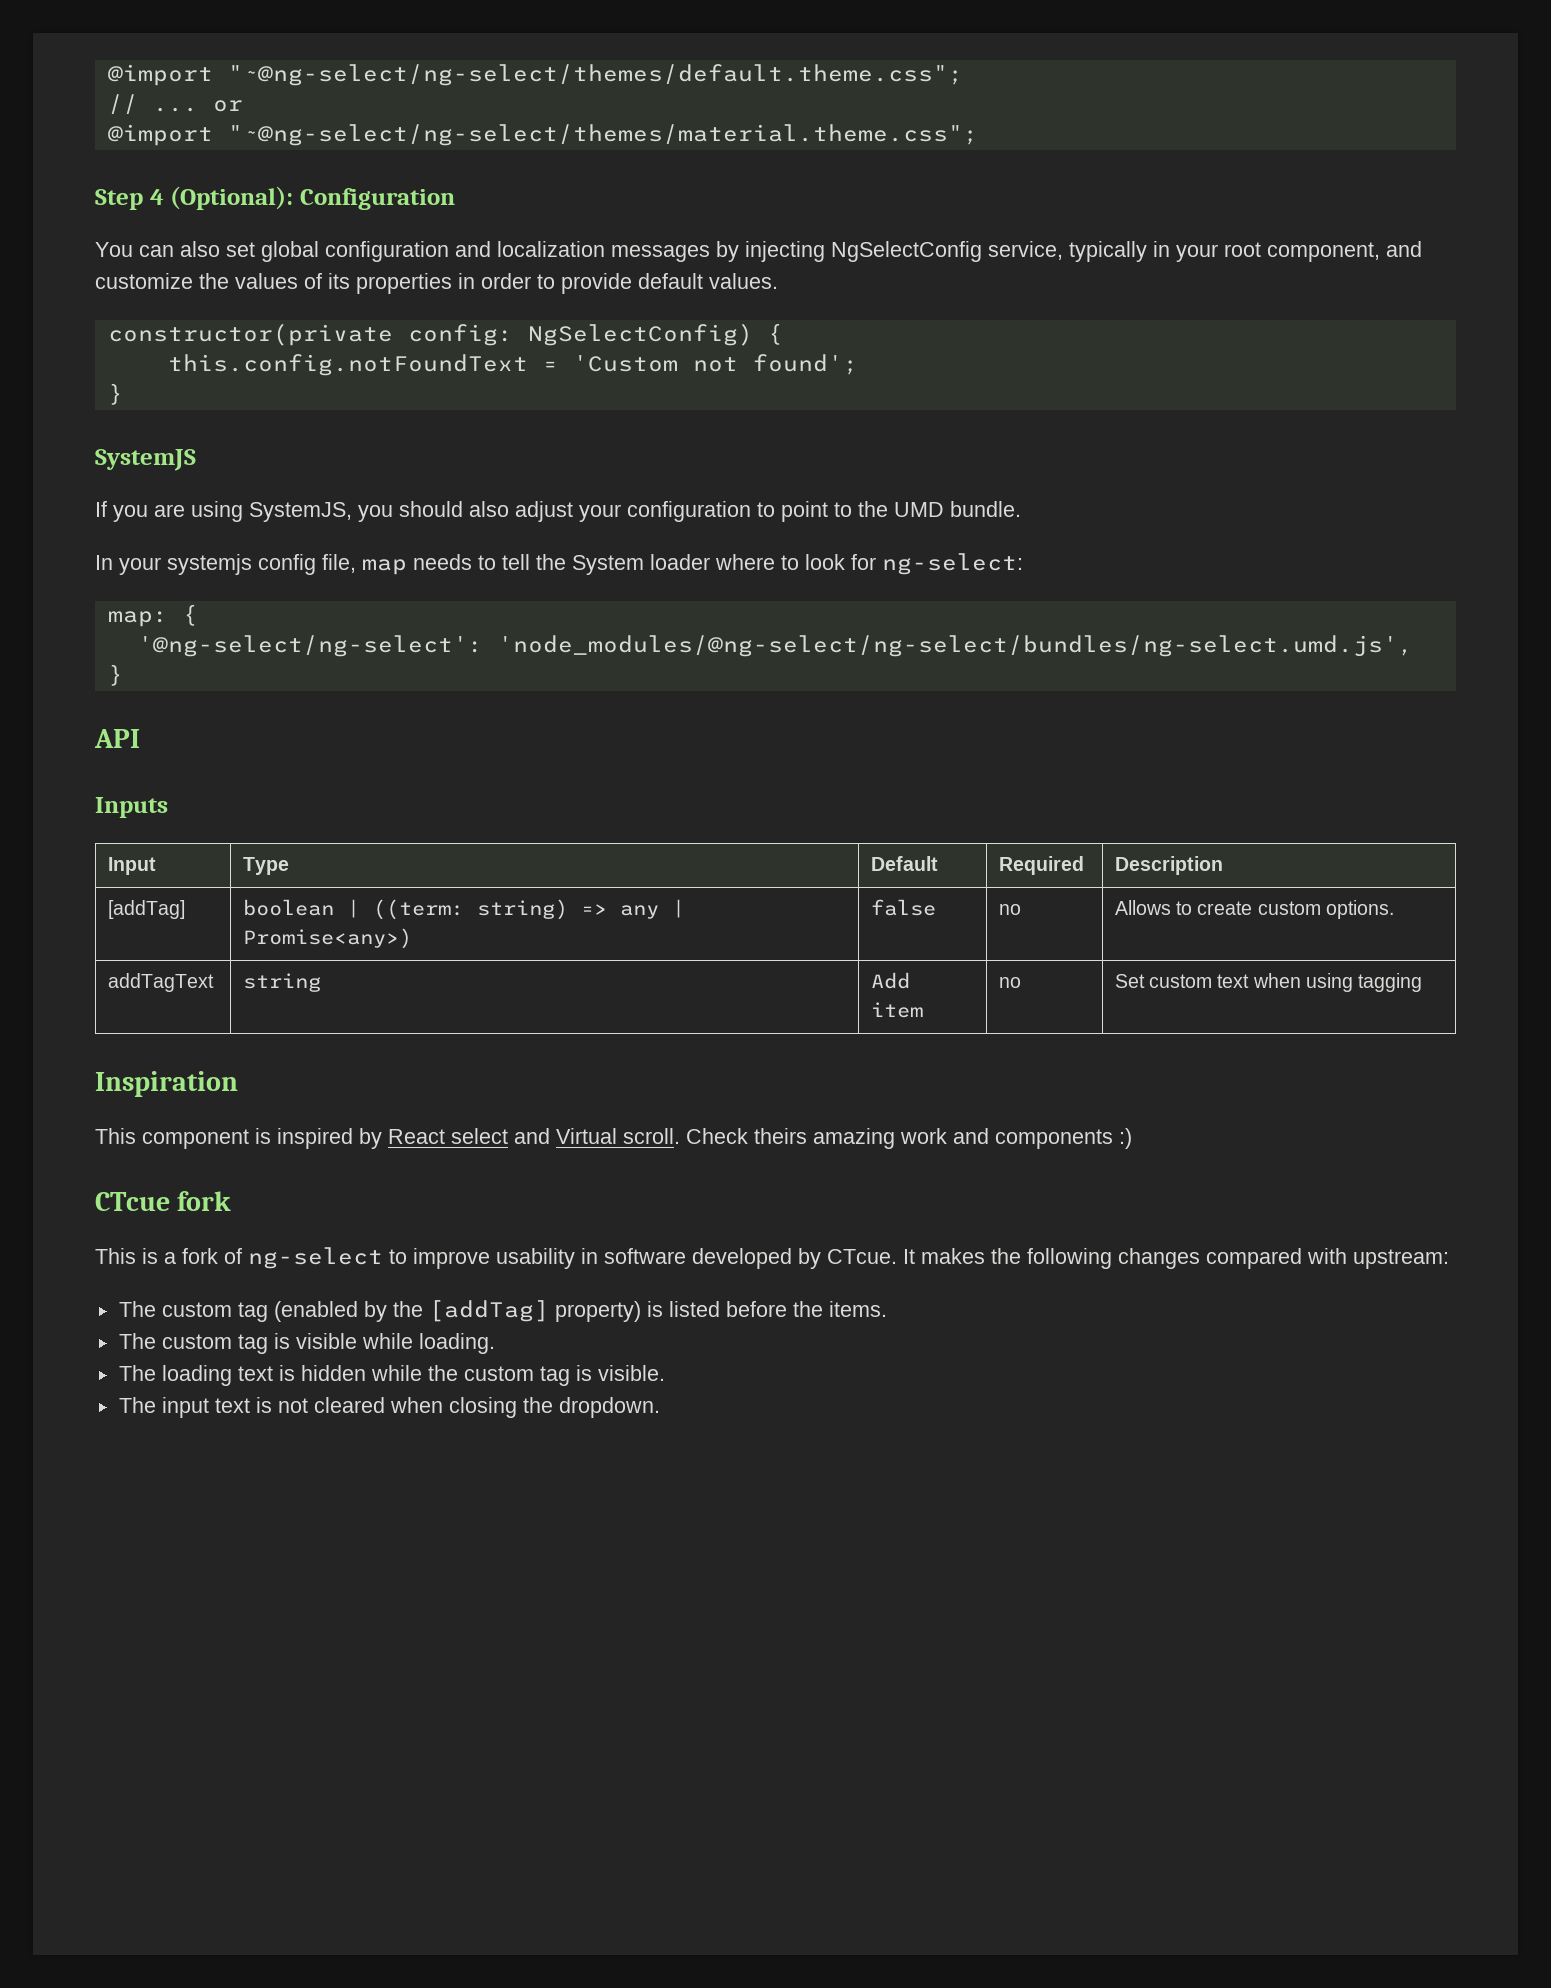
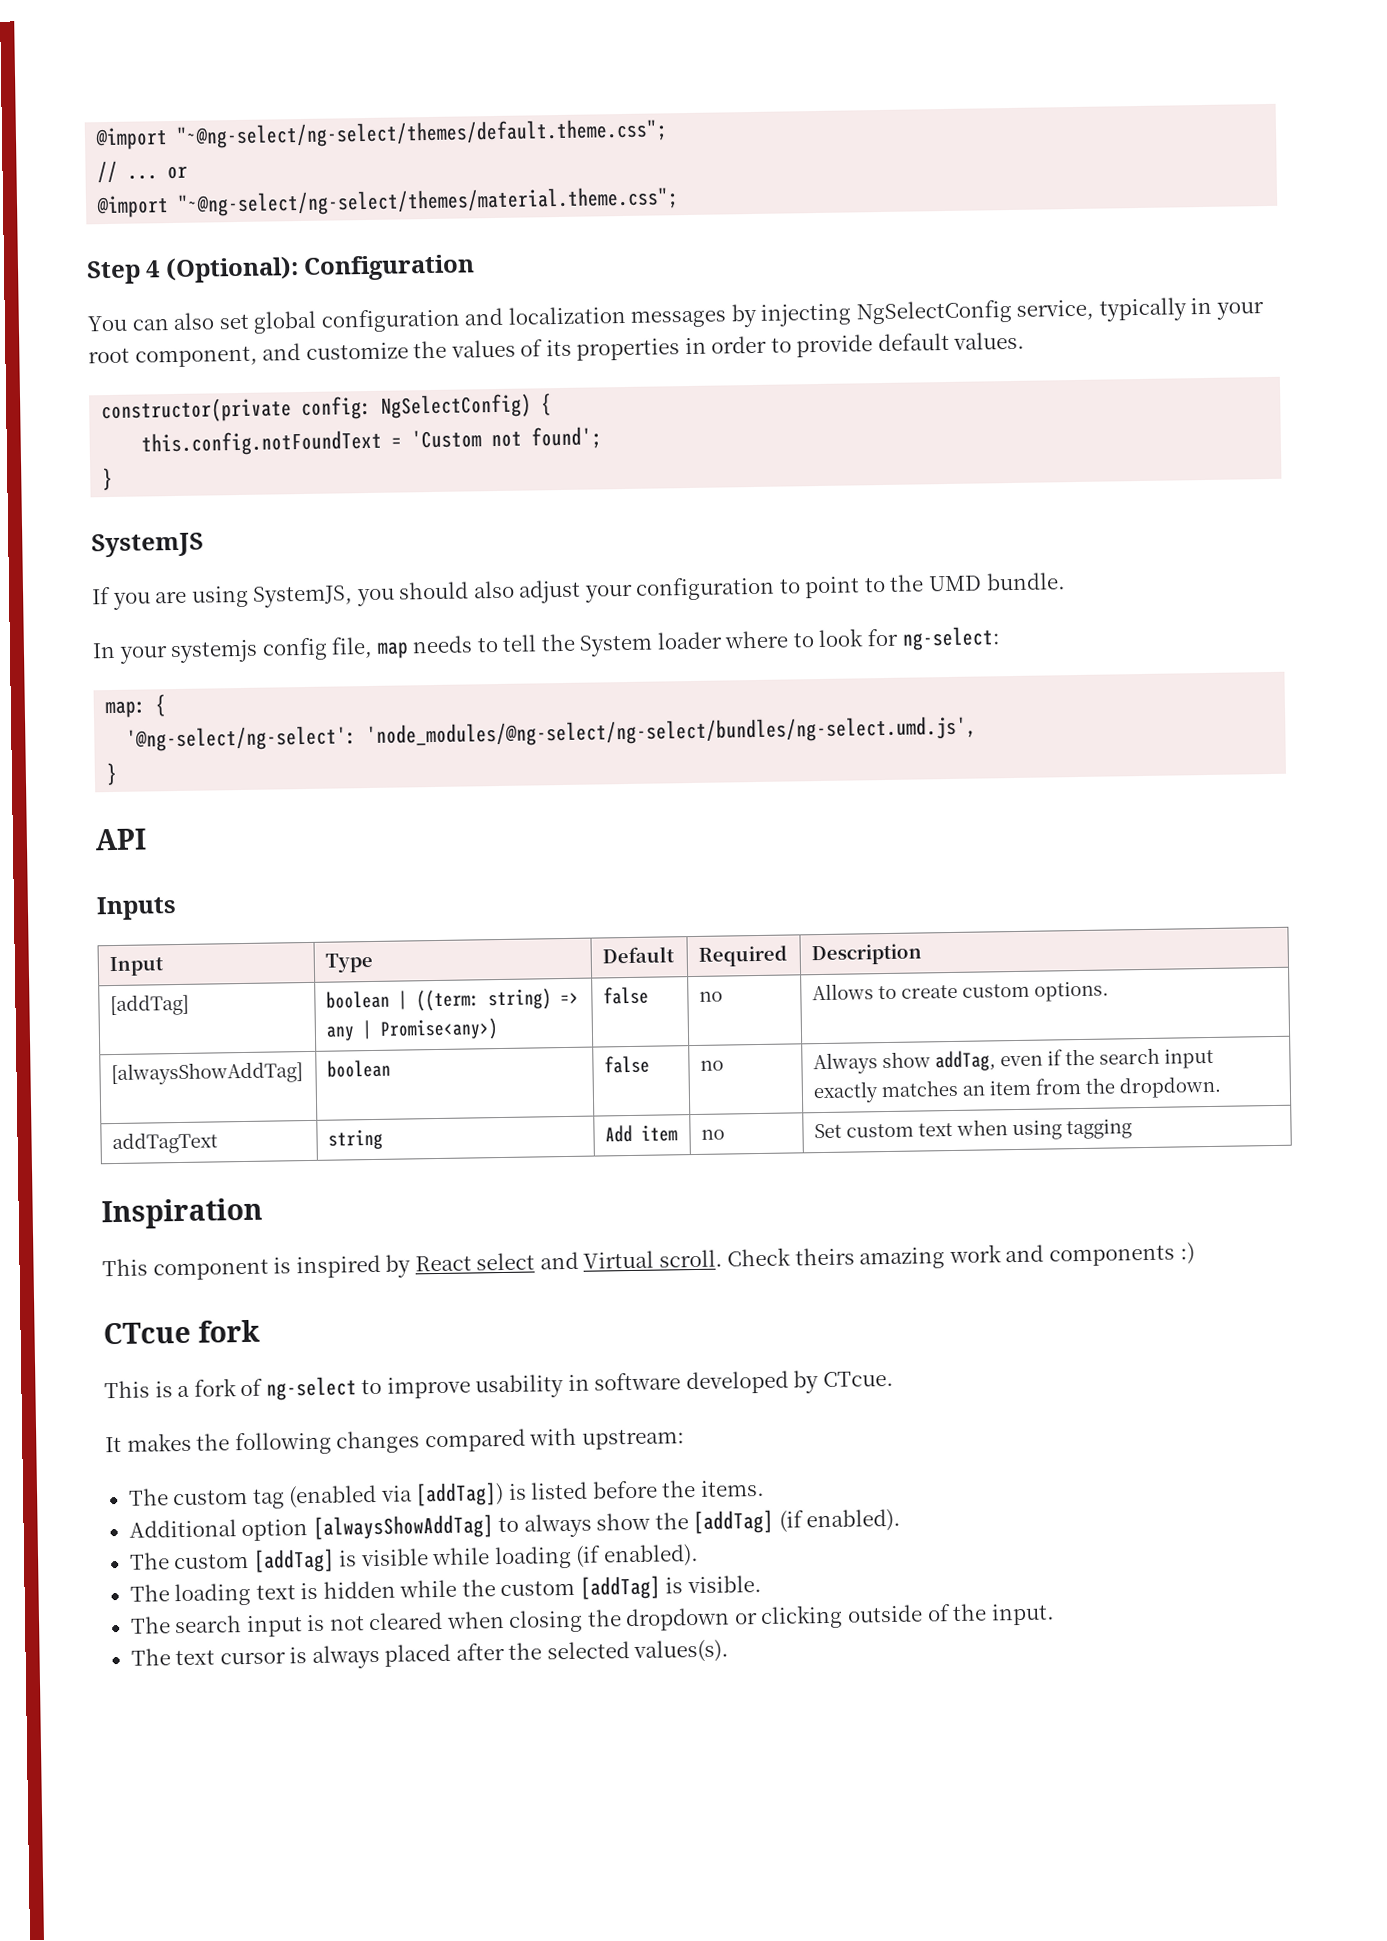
+ [alwaysShowAddTag] | boolean | false | no | Always show addTag, even if the search input exactly matches an item from the dropdown.
- This is a fork of ng-select to improve usability in software developed by CTcue. It makes the following changes compared with upstream:
+ This is a fork of ng-select to improve usability in software developed by CTcue.
+ It makes the following changes compared with upstream:
- The custom tag (enabled by the [addTag] property) is listed before the items.
+ The custom tag (enabled via [addTag]) is listed before the items.
- The custom tag is visible while loading.
+ Additional option [alwaysShowAddTag] to always show the [addTag] (if enabled).
+ The custom [addTag] is visible while loading (if enabled).
- The loading text is hidden while the custom tag is visible.
+ The loading text is hidden while the custom [addTag] is visible.
- The input text is not cleared when closing the dropdown.
+ The search input is not cleared when closing the dropdown or clicking outside of the input.
+ The text cursor is always placed after the selected values(s).

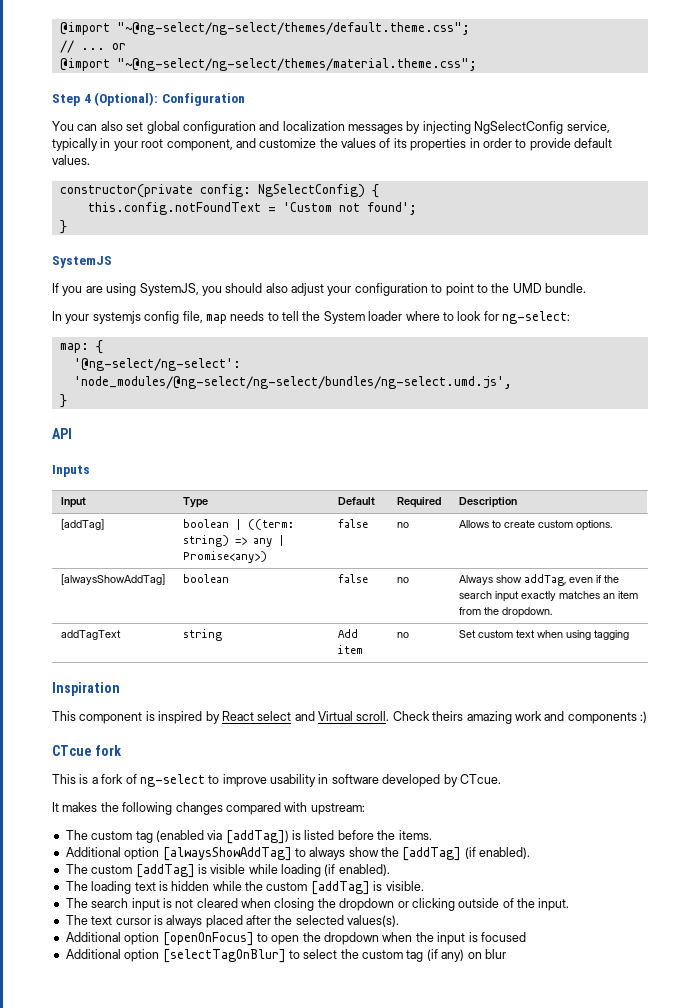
+ Additional option [openOnFocus] to open the dropdown when the input is focused
+ Additional option [selectTagOnBlur] to select the custom tag (if any) on blur

